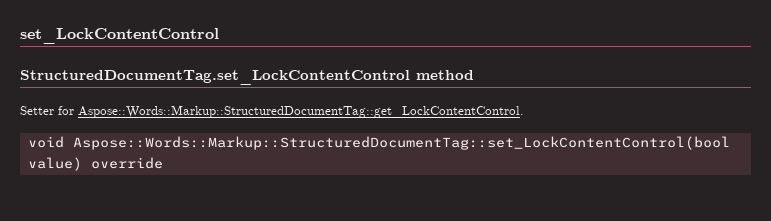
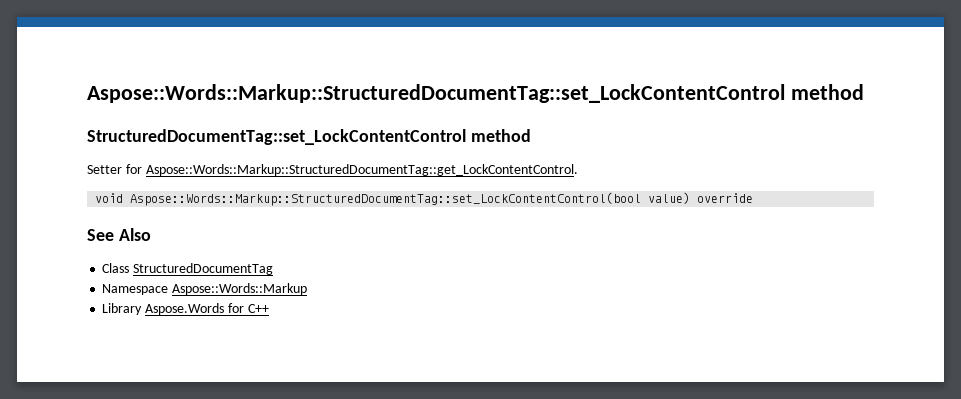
- set_LockContentControl
- StructuredDocumentTag.set_LockContentControl method
+ Aspose::Words::Markup::StructuredDocumentTag::set_LockContentControl method
+ StructuredDocumentTag::set_LockContentControl method
+ See Also
+ Class StructuredDocumentTag
+ Namespace Aspose::Words::Markup
+ Library Aspose.Words for C++

